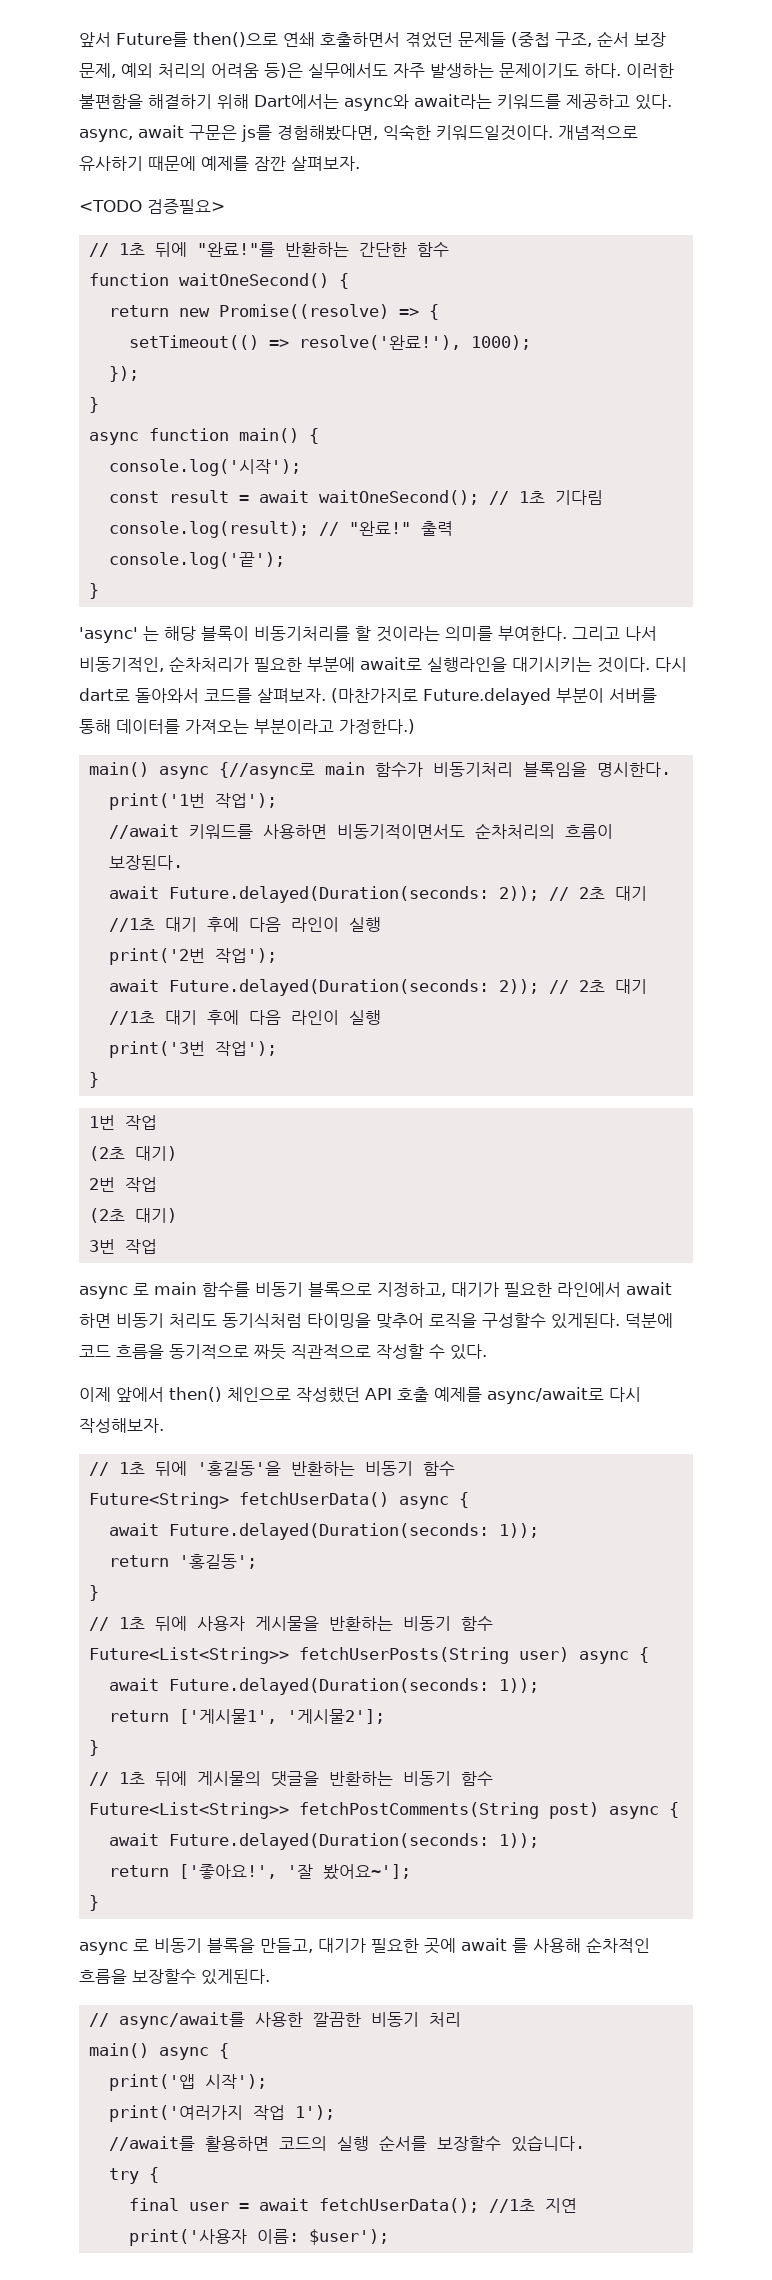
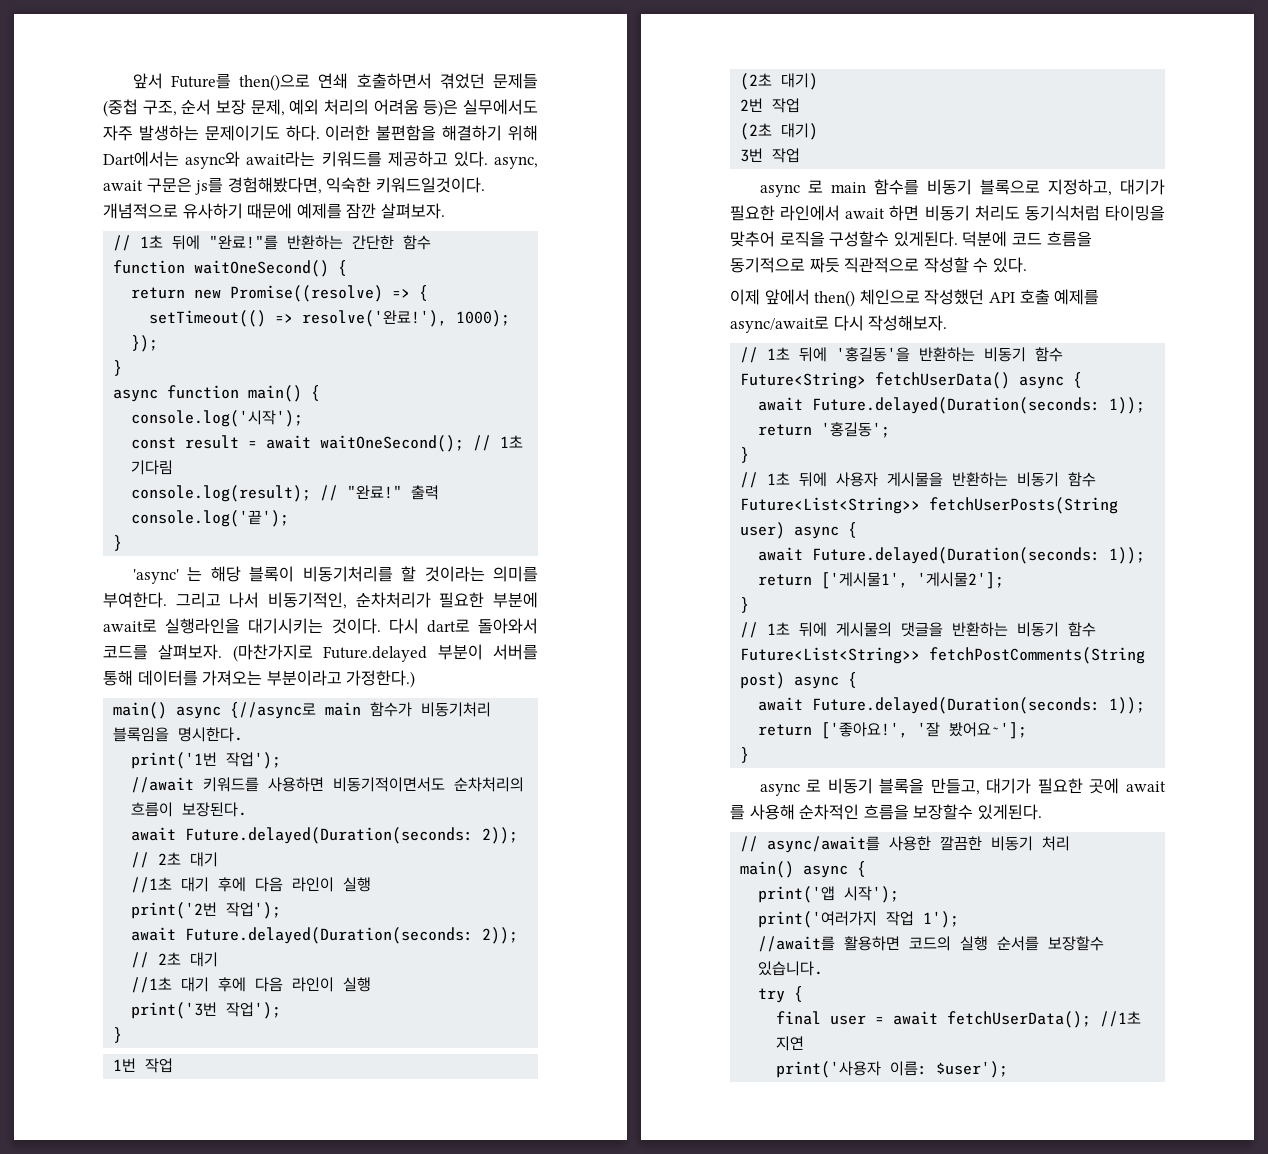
- <TODO 검증필요>

